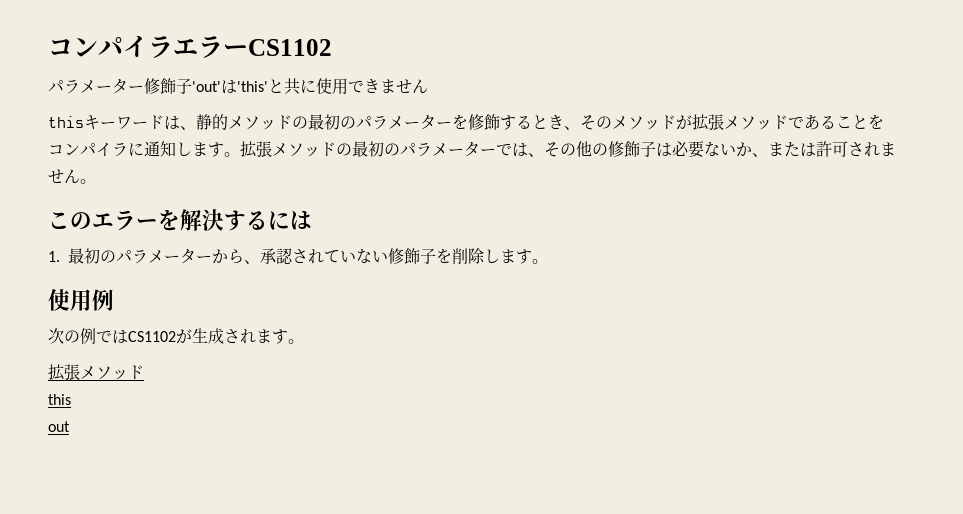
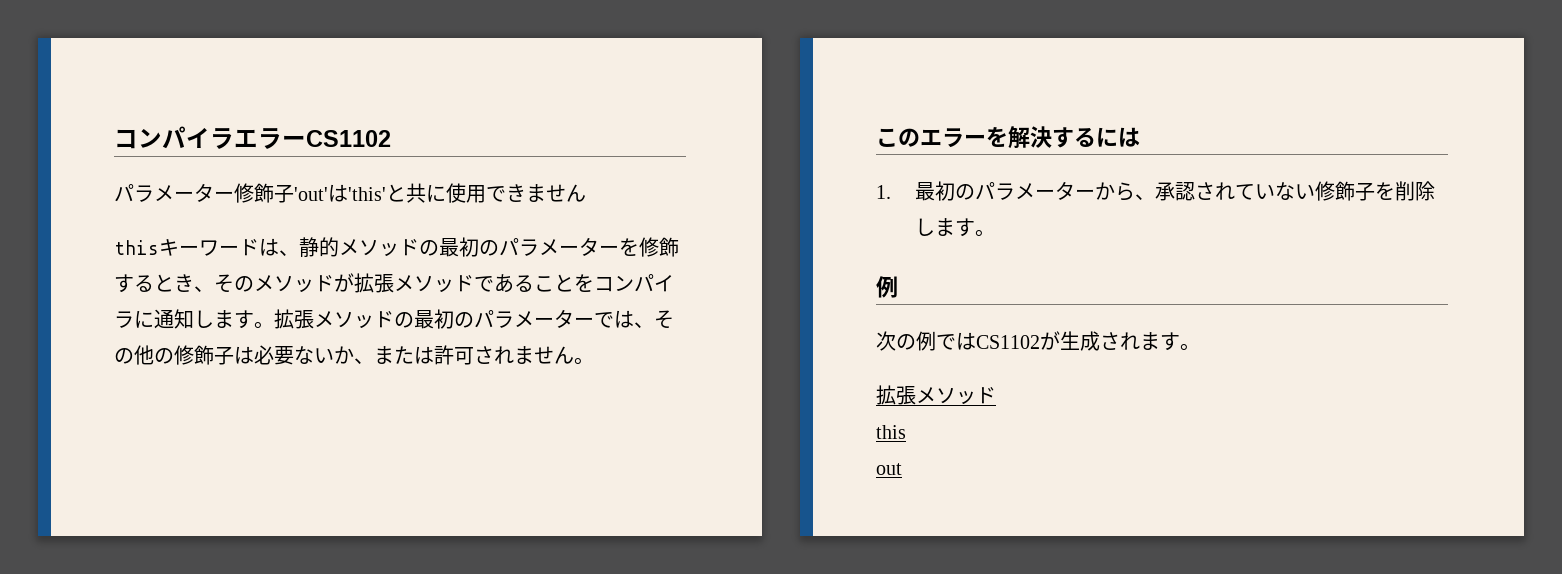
  1.最初のパラメーターから、承認されていない修飾子を削除します。
- 使用例
+ 例

